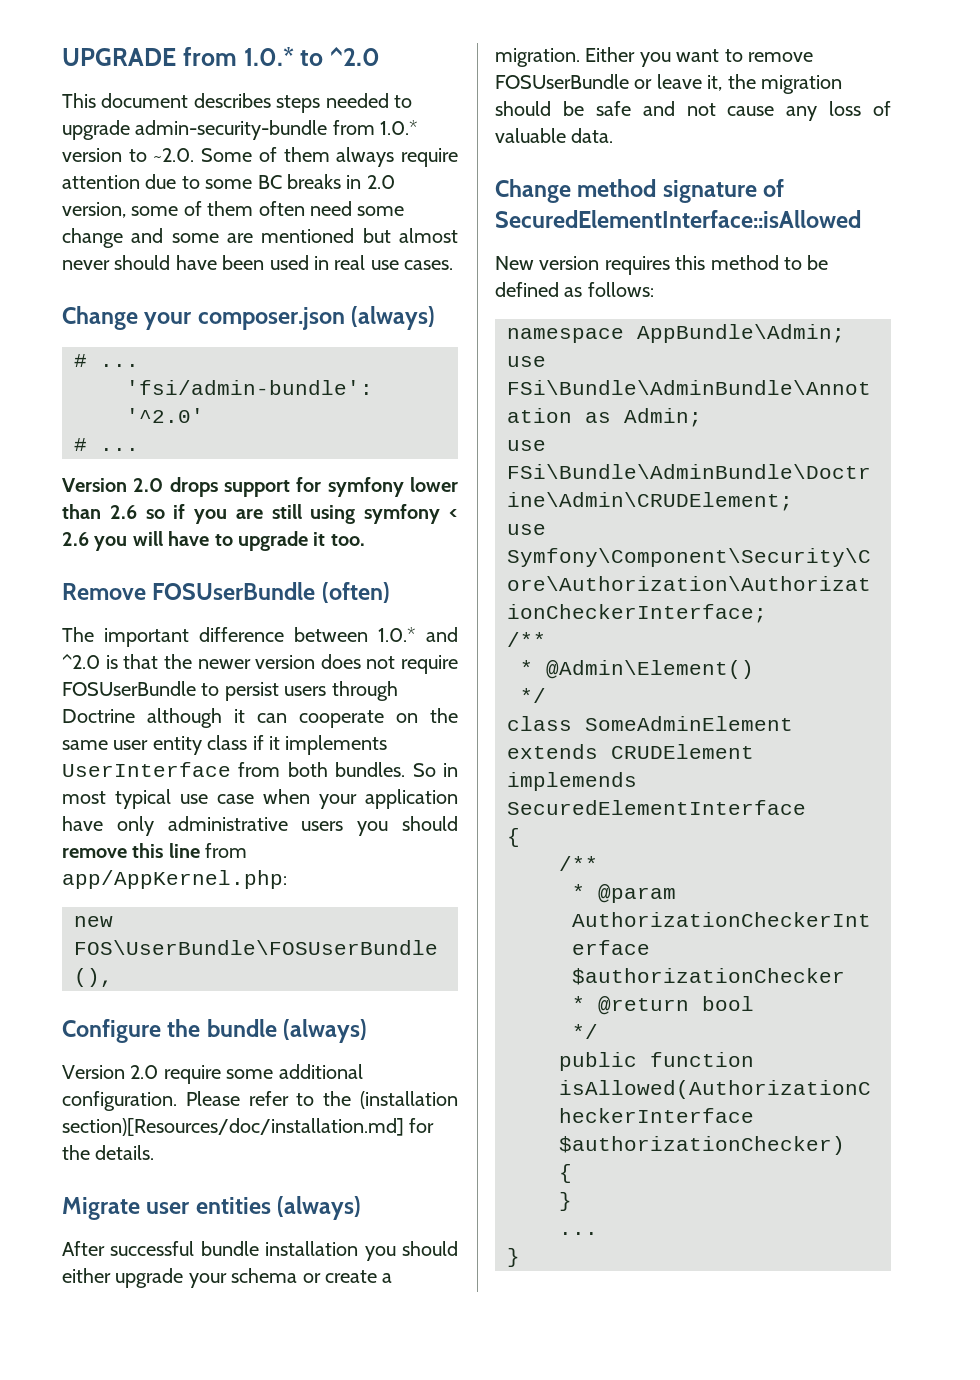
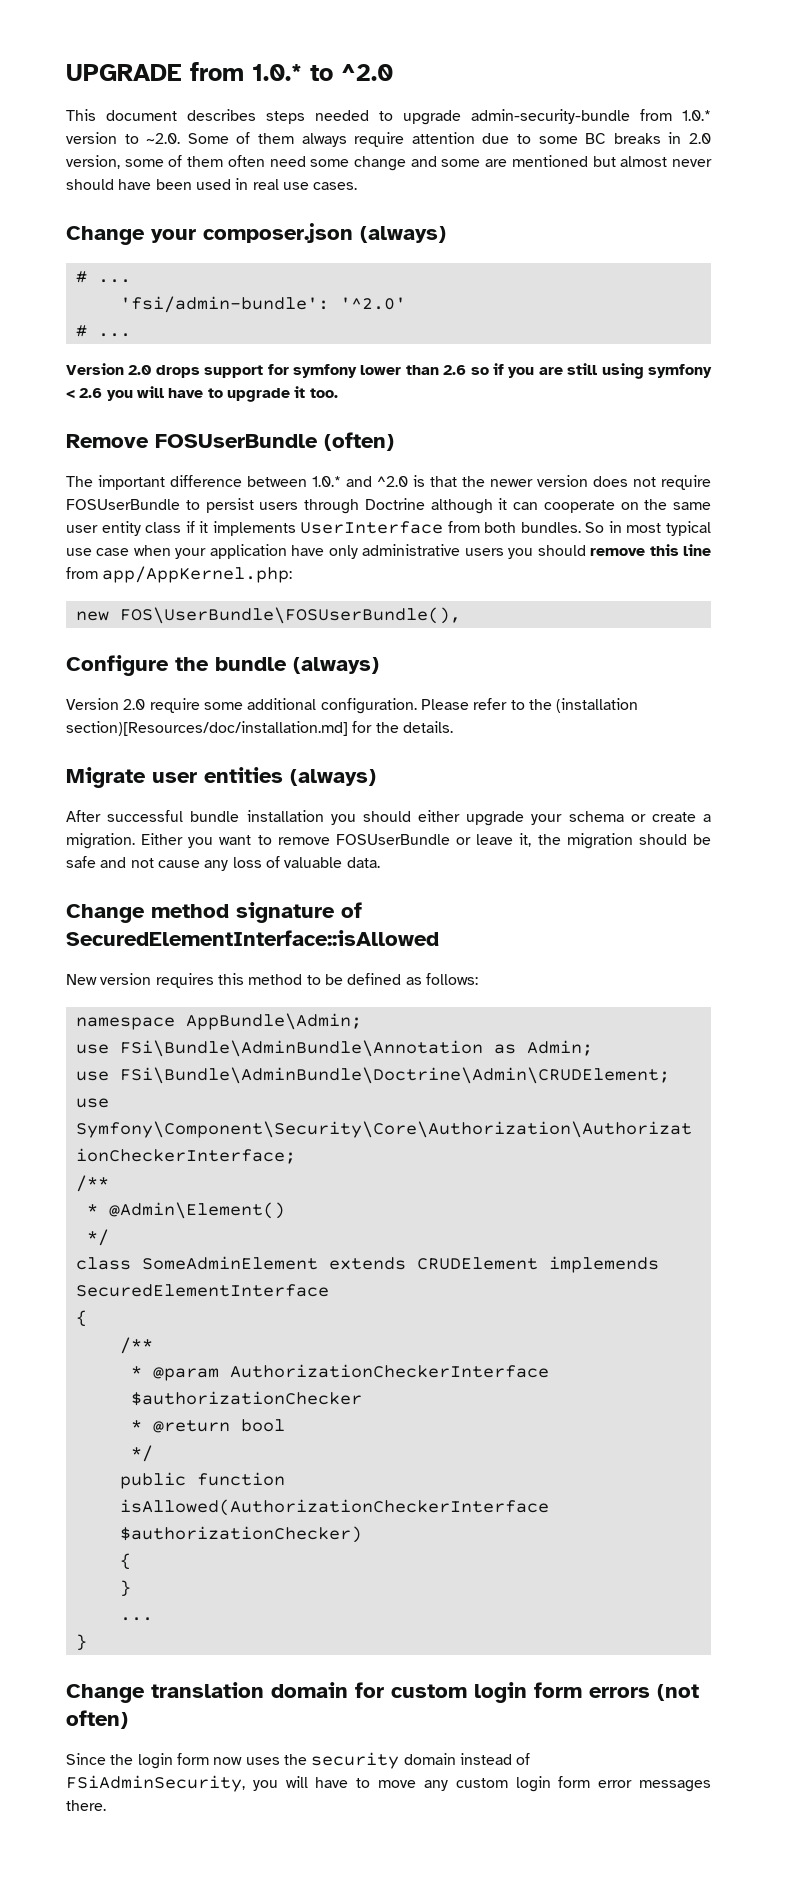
+ Change translation domain for custom login form errors (not often)
+ Since the login form now uses the security domain instead of FSiAdminSecurity, you will have to move any custom login form error messages there.

